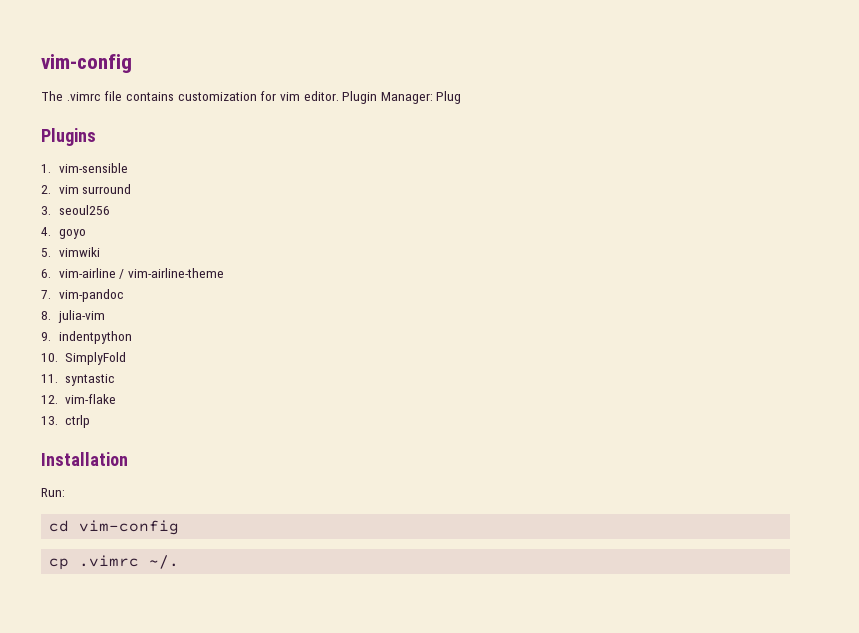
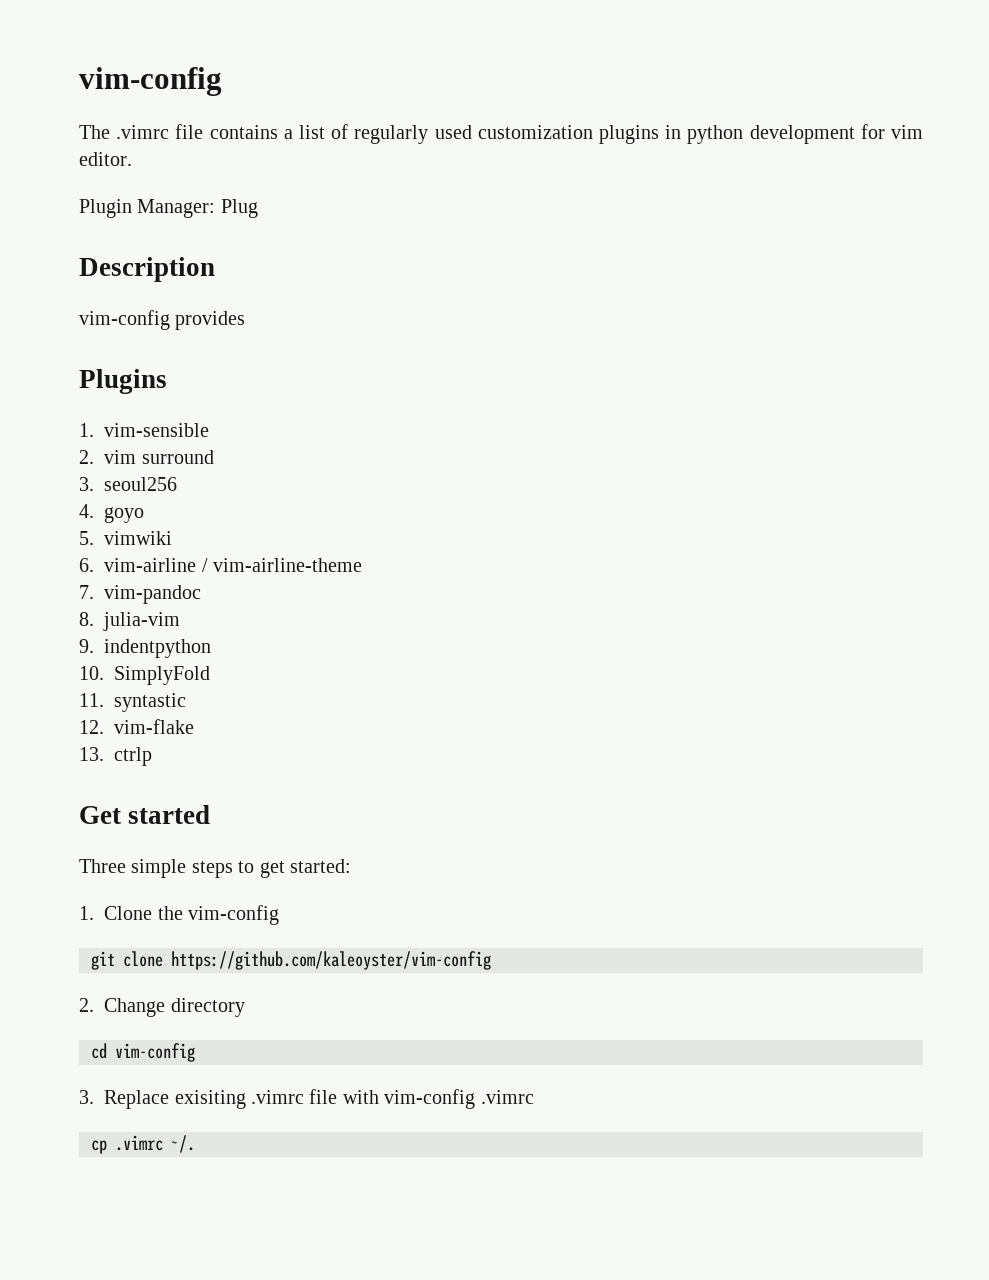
- The .vimrc file contains customization for vim editor. Plugin Manager: Plug
+ The .vimrc file contains a list of regularly used customization plugins in python development for vim editor.
+ Plugin Manager: Plug
+ Description
+ vim-config provides
- Installation
- Run:
+ Get started
+ Three simple steps to get started:
+ 1. Clone the vim-config
+ git clone https://github.com/kaleoyster/vim-config
+ 2. Change directory
  cd vim-config
+ 3. Replace exisiting .vimrc file with vim-config .vimrc

